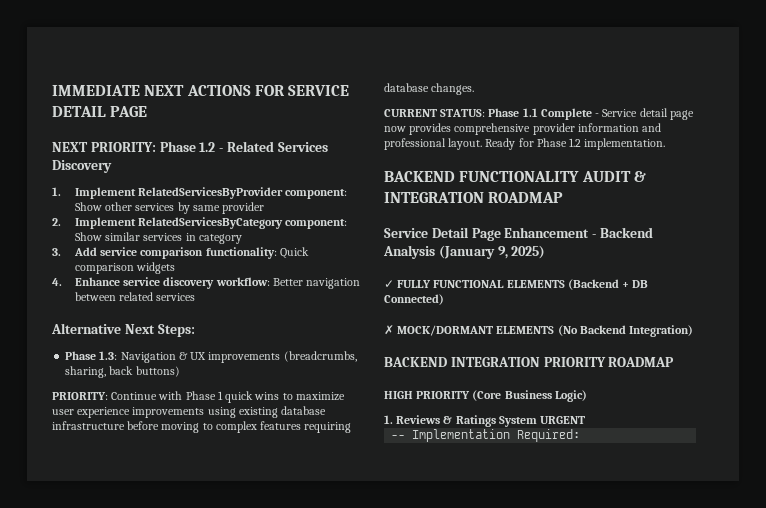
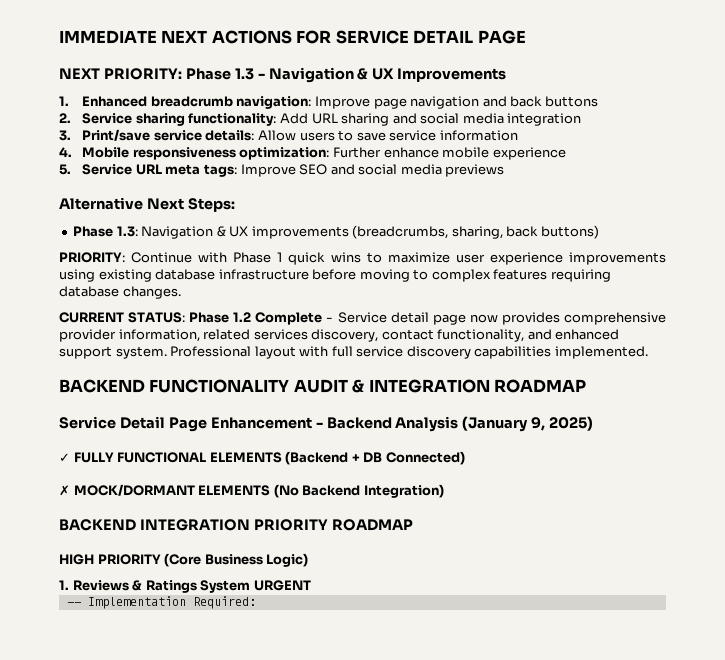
- NEXT PRIORITY: Phase 1.2 - Related Services Discovery
- 1. Implement RelatedServicesByProvider component: Show other services by same provider
- 2. Implement RelatedServicesByCategory component: Show similar services in category
- 3. Add service comparison functionality: Quick comparison widgets
- 4. Enhance service discovery workflow: Better navigation between related services
+ NEXT PRIORITY: Phase 1.3 - Navigation & UX Improvements
+ 1. Enhanced breadcrumb navigation: Improve page navigation and back buttons
+ 2. Service sharing functionality: Add URL sharing and social media integration
+ 3. Print/save service details: Allow users to save service information
+ 4. Mobile responsiveness optimization: Further enhance mobile experience
+ 5. Service URL meta tags: Improve SEO and social media previews
- CURRENT STATUS: Phase 1.1 Complete - Service detail page now provides comprehensive provider information and professional layout. Ready for Phase 1.2 implementation.
+ CURRENT STATUS: Phase 1.2 Complete - Service detail page now provides comprehensive provider information, related services discovery, contact functionality, and enhanced support system. Professional layout with full service discovery capabilities implemented.

